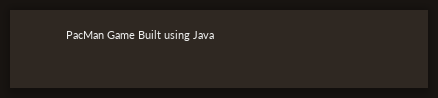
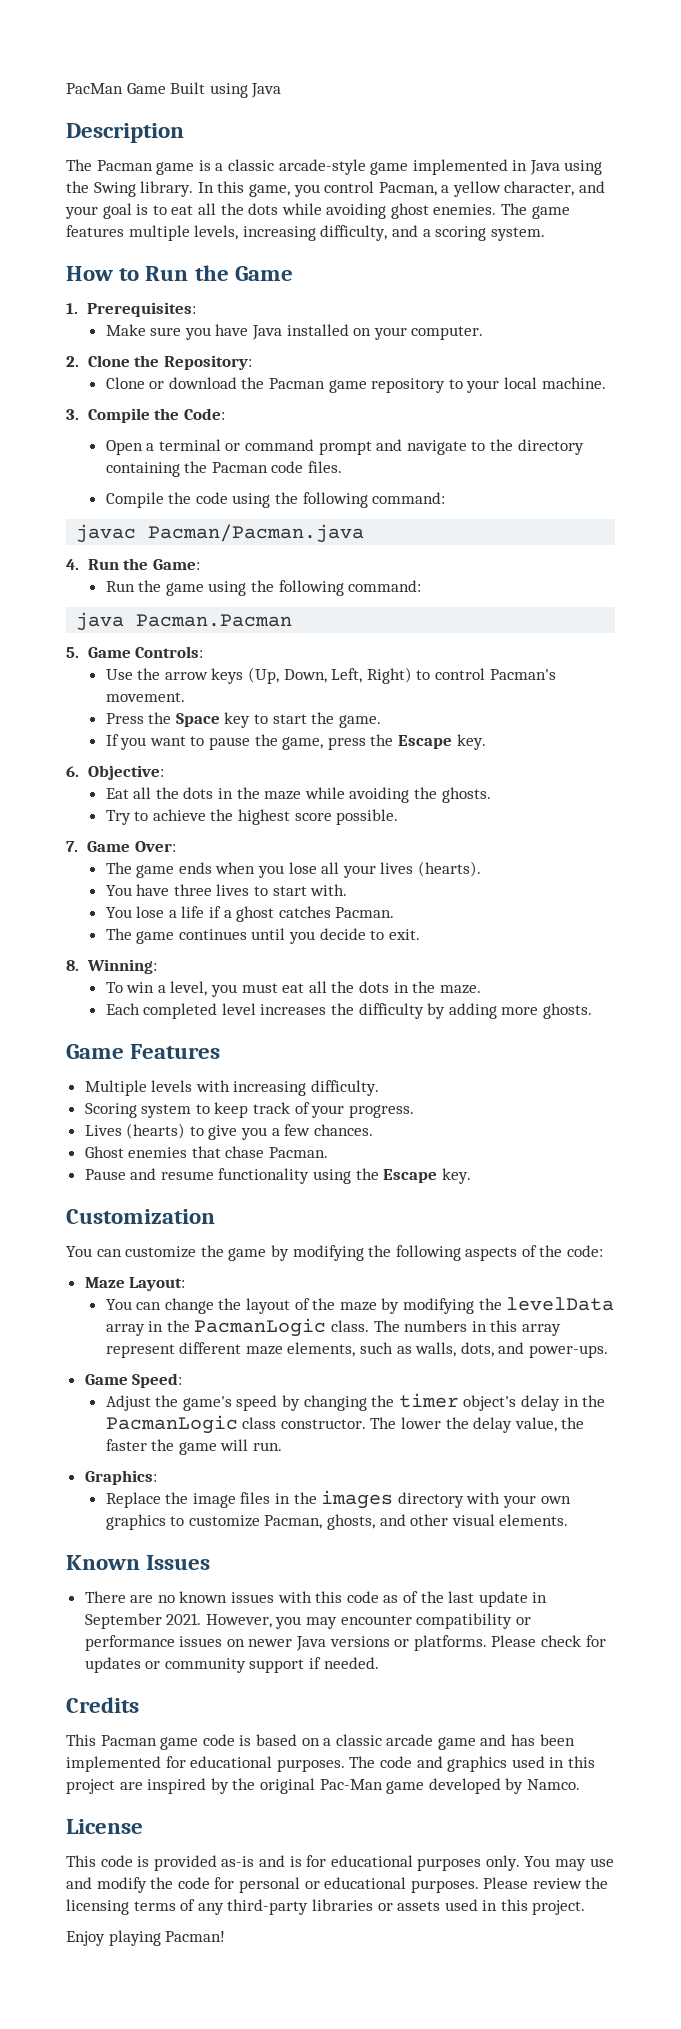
+ Description
+ The Pacman game is a classic arcade-style game implemented in Java using the Swing library. In this game, you control Pacman, a yellow character, and your goal is to eat all the dots while avoiding ghost enemies. The game features multiple levels, increasing difficulty, and a scoring system.
+ How to Run the Game
+ 1. Prerequisites:
+ Make sure you have Java installed on your computer.
+ 2. Clone the Repository:
+ Clone or download the Pacman game repository to your local machine.
+ 3. Compile the Code:
+ Open a terminal or command prompt and navigate to the directory containing the Pacman code files.
+ Compile the code using the following command:
+ javac Pacman/Pacman.java
+ 4. Run the Game:
+ Run the game using the following command:
+ java Pacman.Pacman
+ 5. Game Controls:
+ Use the arrow keys (Up, Down, Left, Right) to control Pacman's movement.
+ Press the Space key to start the game.
+ If you want to pause the game, press the Escape key.
+ 6. Objective:
+ Eat all the dots in the maze while avoiding the ghosts.
+ Try to achieve the highest score possible.
+ 7. Game Over:
+ The game ends when you lose all your lives (hearts).
+ You have three lives to start with.
+ You lose a life if a ghost catches Pacman.
+ The game continues until you decide to exit.
+ 8. Winning:
+ To win a level, you must eat all the dots in the maze.
+ Each completed level increases the difficulty by adding more ghosts.
+ Game Features
+ Multiple levels with increasing difficulty.
+ Scoring system to keep track of your progress.
+ Lives (hearts) to give you a few chances.
+ Ghost enemies that chase Pacman.
+ Pause and resume functionality using the Escape key.
+ Customization
+ You can customize the game by modifying the following aspects of the code:
+ Maze Layout:
+ You can change the layout of the maze by modifying the levelData array in the PacmanLogic class. The numbers in this array represent different maze elements, such as walls, dots, and power-ups.
+ Game Speed:
+ Adjust the game's speed by changing the timer object's delay in the PacmanLogic class constructor. The lower the delay value, the faster the game will run.
+ Graphics:
+ Replace the image files in the images directory with your own graphics to customize Pacman, ghosts, and other visual elements.
+ Known Issues
+ There are no known issues with this code as of the last update in September 2021. However, you may encounter compatibility or performance issues on newer Java versions or platforms. Please check for updates or community support if needed.
+ Credits
+ This Pacman game code is based on a classic arcade game and has been implemented for educational purposes. The code and graphics used in this project are inspired by the original Pac-Man game developed by Namco.
+ License
+ This code is provided as-is and is for educational purposes only. You may use and modify the code for personal or educational purposes. Please review the licensing terms of any third-party libraries or assets used in this project.
+ Enjoy playing Pacman!

